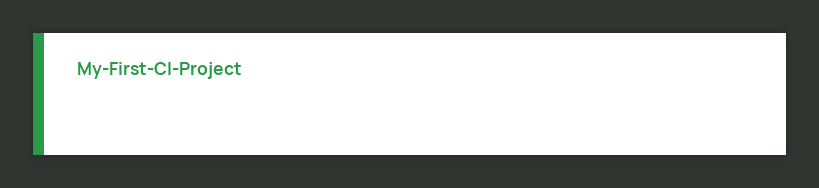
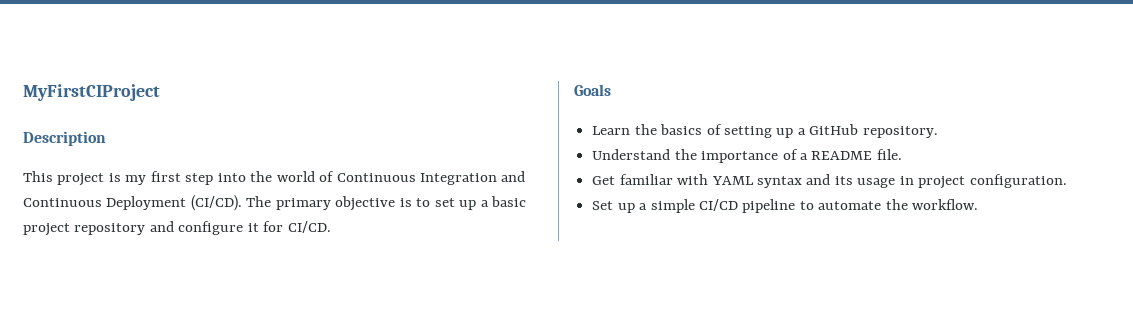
- My-First-CI-Project
+ MyFirstCIProject
+ Description
+ This project is my first step into the world of Continuous Integration and Continuous Deployment (CI/CD). The primary objective is to set up a basic project repository and configure it for CI/CD.
+ Goals
+ Learn the basics of setting up a GitHub repository.
+ Understand the importance of a README file.
+ Get familiar with YAML syntax and its usage in project configuration.
+ Set up a simple CI/CD pipeline to automate the workflow.

